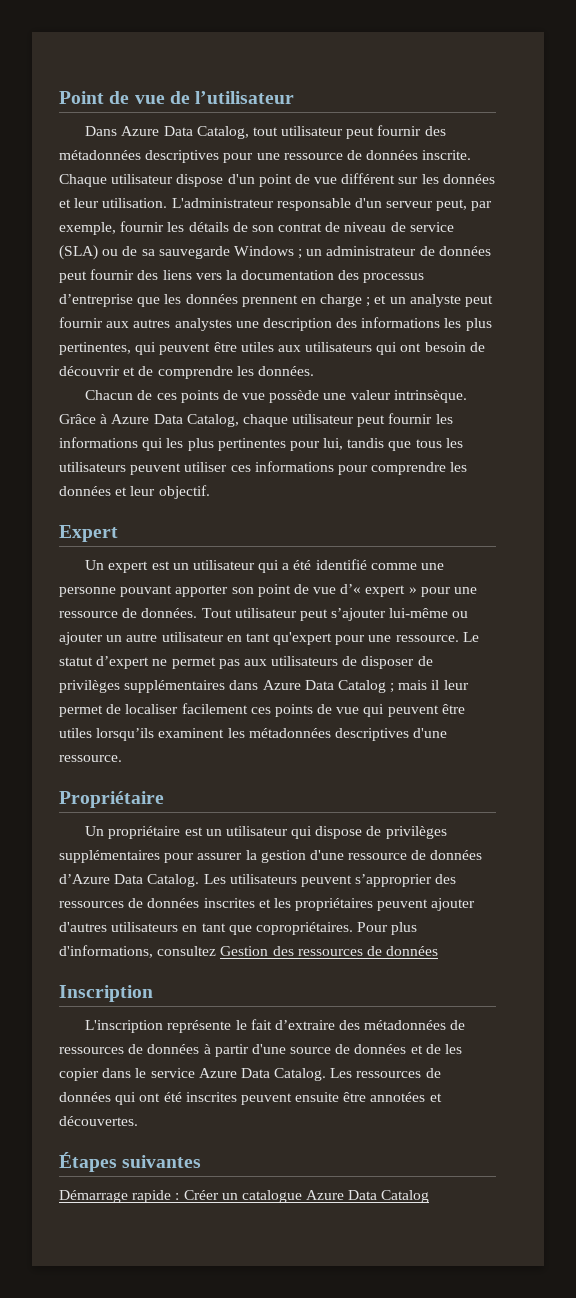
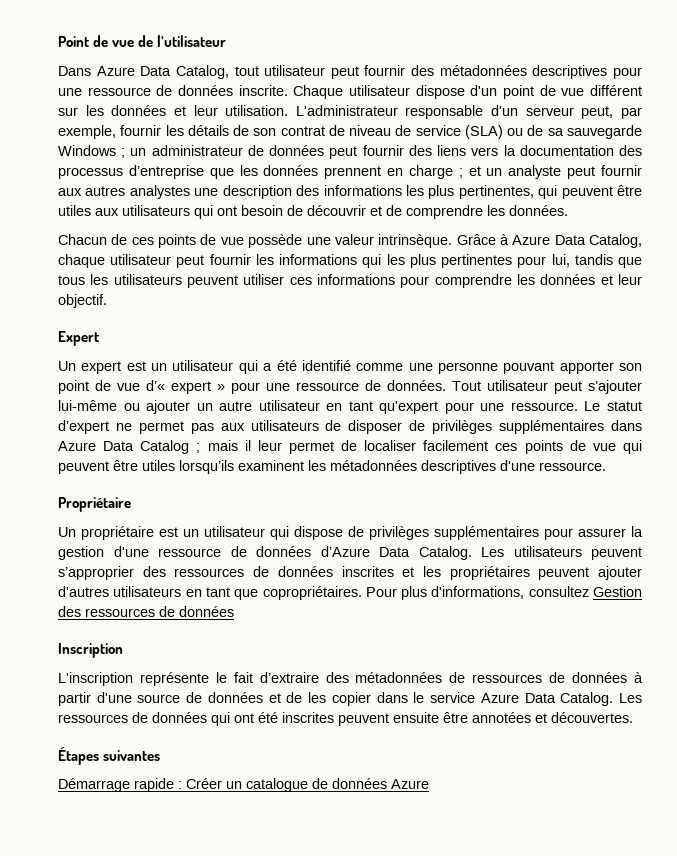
- Démarrage rapide : Créer un catalogue Azure Data Catalog
+ Démarrage rapide : Créer un catalogue de données Azure

